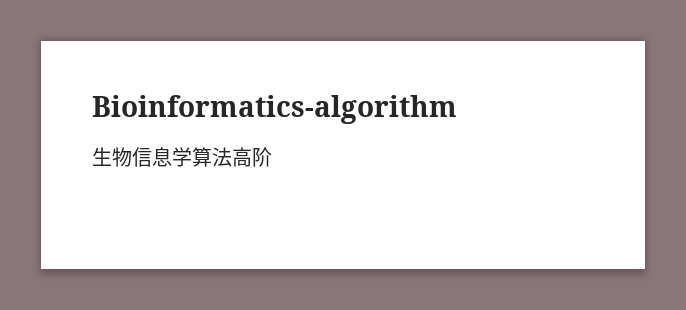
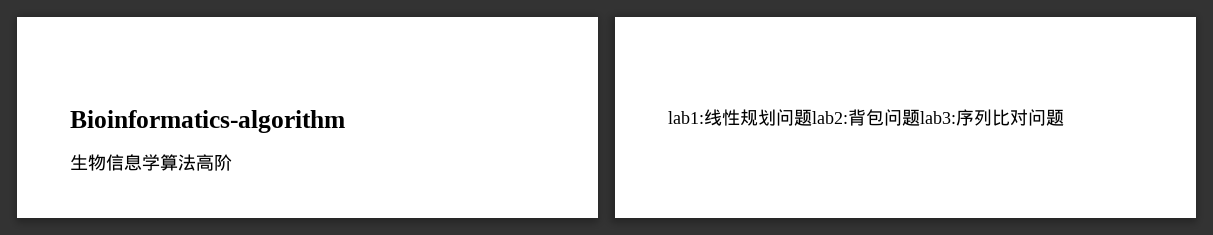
+ lab1:线性规划问题lab2:背包问题lab3:序列比对问题

